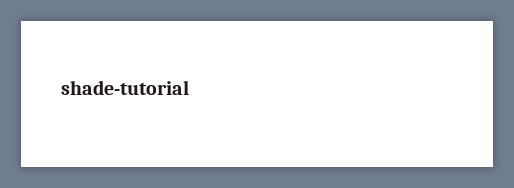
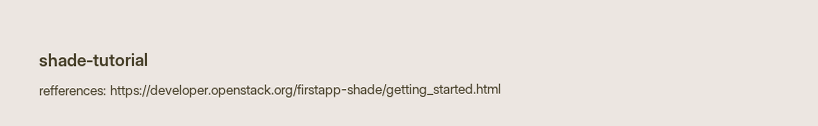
+ refferences: https://developer.openstack.org/firstapp-shade/getting_started.html

